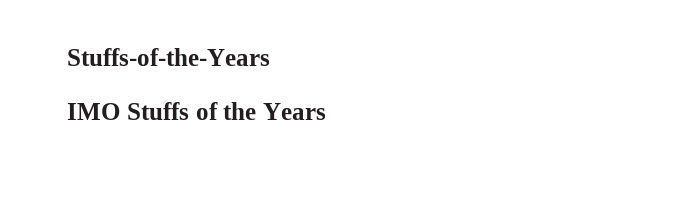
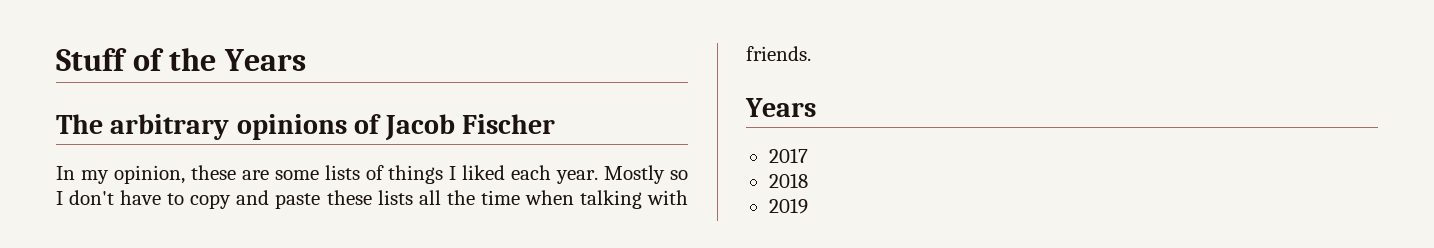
- Stuffs-of-the-Years
- IMO Stuffs of the Years
+ Stuff of the Years
+ The arbitrary opinions of Jacob Fischer
+ In my opinion, these are some lists of things I liked each year. Mostly so I don't have to copy and paste these lists all the time when talking with friends.
+ Years
+ 2017
+ 2018
+ 2019

